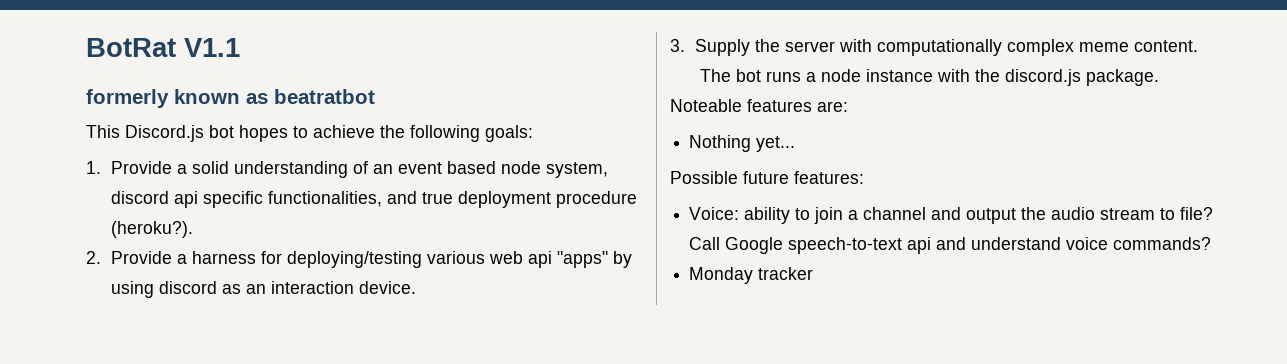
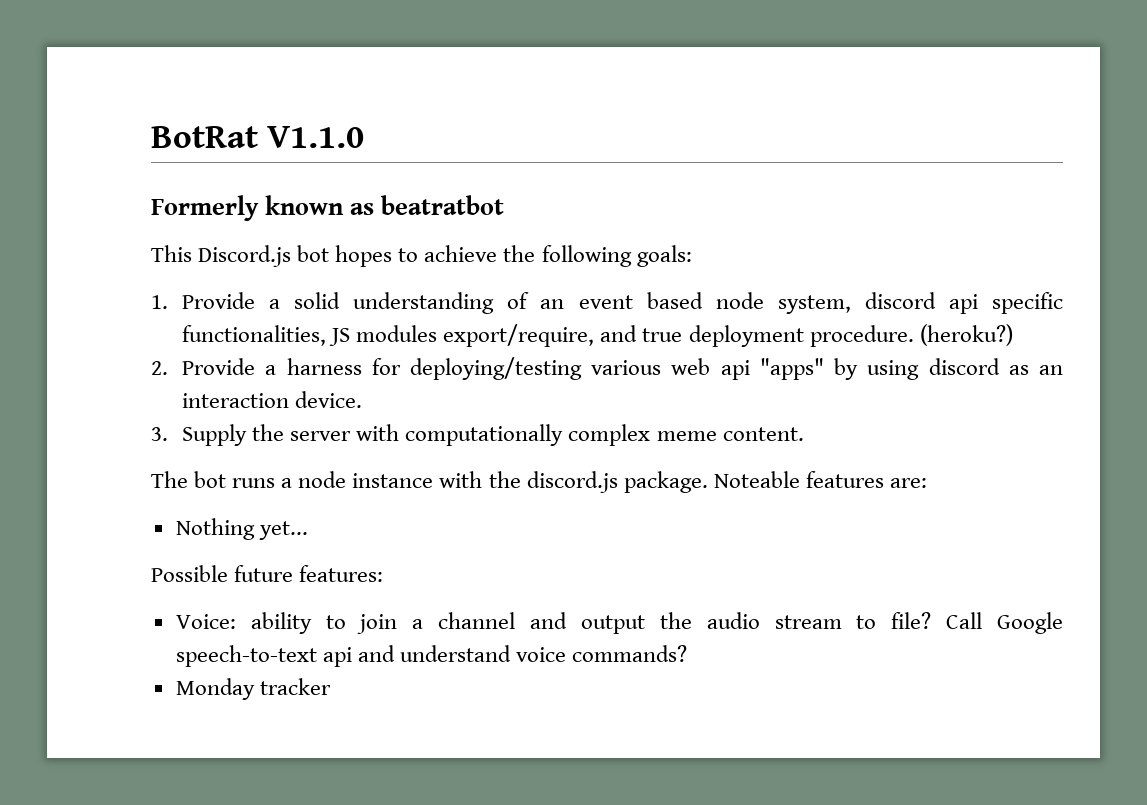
- BotRat V1.1
- formerly known as beatratbot
+ BotRat V1.1.0
+ Formerly known as beatratbot
- 1. Provide a solid understanding of an event based node system, discord api specific functionalities, and true deployment procedure (heroku?).
+ 1. Provide a solid understanding of an event based node system, discord api specific functionalities, JS modules export/require, and true deployment procedure. (heroku?)

